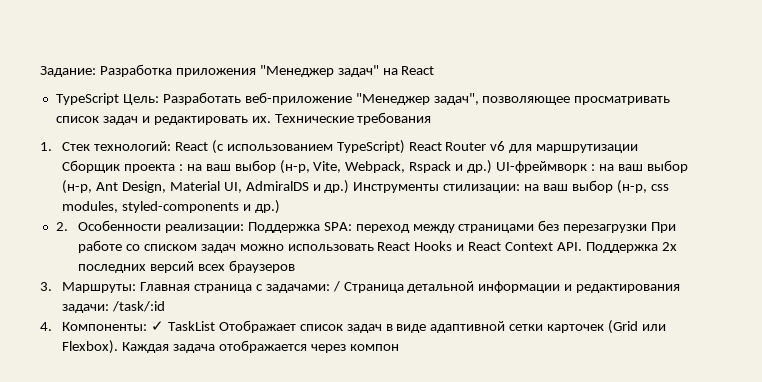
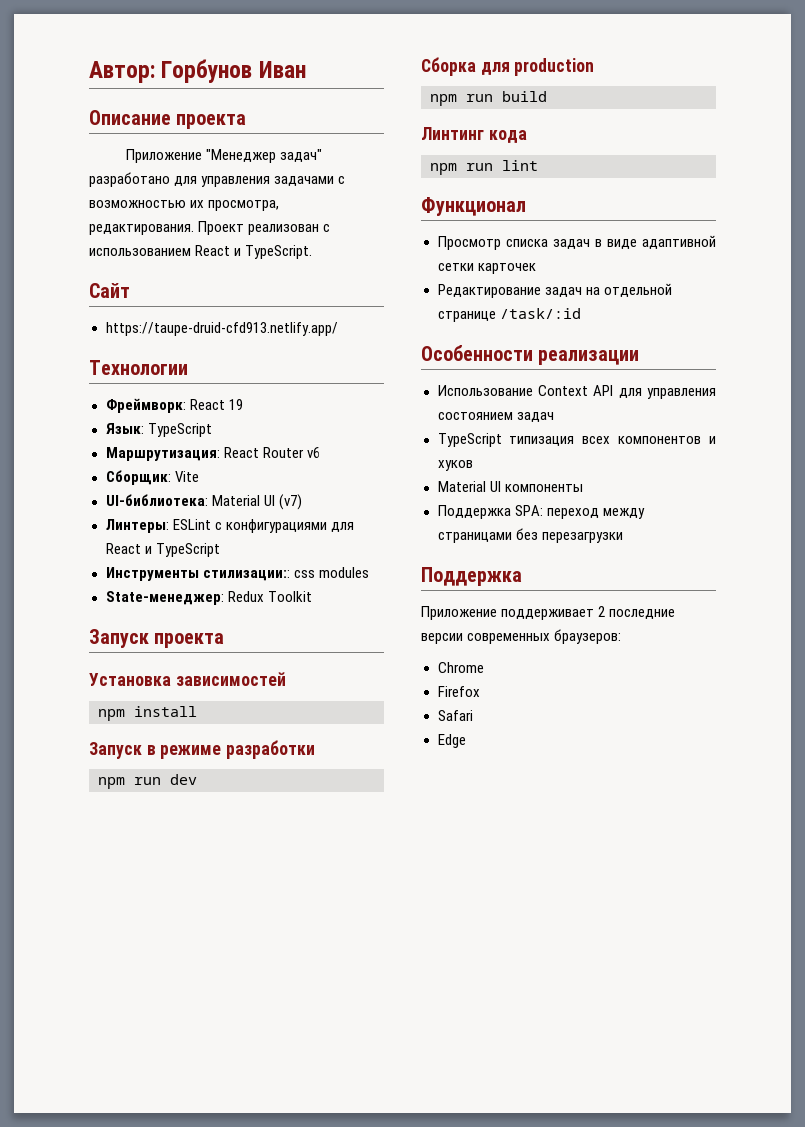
- Задание: Разработка приложения "Менеджер задач" на React
- TypeScript Цель: Разработать веб-приложение "Менеджер задач", позволяющее просматривать список задач и редактировать их. Технические требования
- 1. Стек технологий: React (с использованием TypeScript) React Router v6 для маршрутизации Сборщик проекта : на ваш выбор (н-р, Vite, Webpack, Rspack и др.) UI-фреймворк : на ваш выбор (н-р, Ant Design, Material UI, AdmiralDS и др.) Инструменты стилизации: на ваш выбор (н-р, css modules, styled-components и др.)
- 2. Особенности реализации: Поддержка SPA: переход между страницами без перезагрузки При работе со списком задач можно использовать React Hooks и React Context API. Поддержка 2х последних версий всех браузеров
- 3. Маршруты: Главная страница с задачами: / Страница детальной информации и редактирования задачи: /task/:id
- 4. Компоненты: ✓ TaskList Отображает список задач в виде адаптивной сетки карточек (Grid или Flexbox). Каждая задача отображается через компон
+ Автор: Горбунов Иван
+ Описание проекта
+ Приложение "Менеджер задач" разработано для управления задачами с возможностью их просмотра, редактирования. Проект реализован с использованием React и TypeScript.
+ Сайт
+ https://taupe-druid-cfd913.netlify.app/
+ Технологии
+ Фреймворк: React 19
+ Язык: TypeScript
+ Маршрутизация: React Router v6
+ Сборщик: Vite
+ UI-библиотека: Material UI (v7)
+ Линтеры: ESLint с конфигурациями для React и TypeScript
+ Инструменты стилизации:: css modules
+ State-менеджер: Redux Toolkit
+ Запуск проекта
+ Установка зависимостей
+ npm install
+ Запуск в режиме разработки
+ npm run dev
+ Сборка для production
+ npm run build
+ Линтинг кода
+ npm run lint
+ Функционал
+ Просмотр списка задач в виде адаптивной сетки карточек
+ Редактирование задач на отдельной странице /task/:id
+ Особенности реализации
+ Использование Context API для управления состоянием задач
+ TypeScript типизация всех компонентов и хуков
+ Material UI компоненты
+ Поддержка SPA: переход между страницами без перезагрузки
+ Поддержка
+ Приложение поддерживает 2 последние версии современных браузеров:
+ Chrome
+ Firefox
+ Safari
+ Edge

